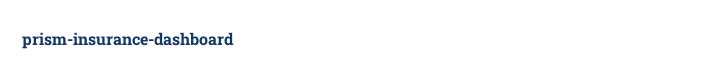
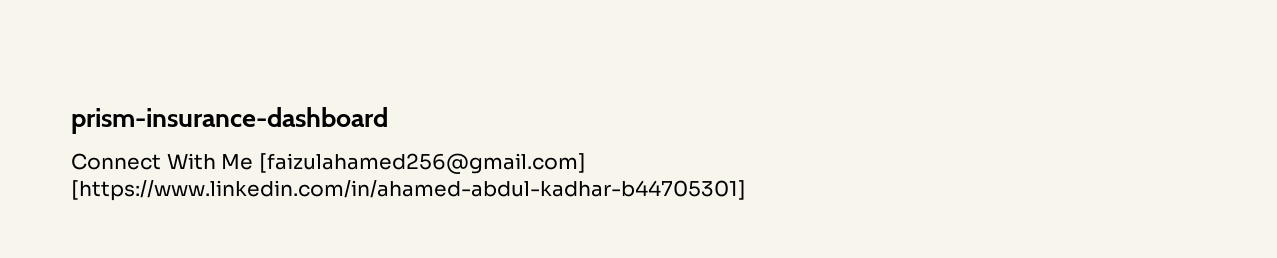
+ Connect With Me [faizulahamed256@gmail.com] [https://www.linkedin.com/in/ahamed-abdul-kadhar-b44705301]

